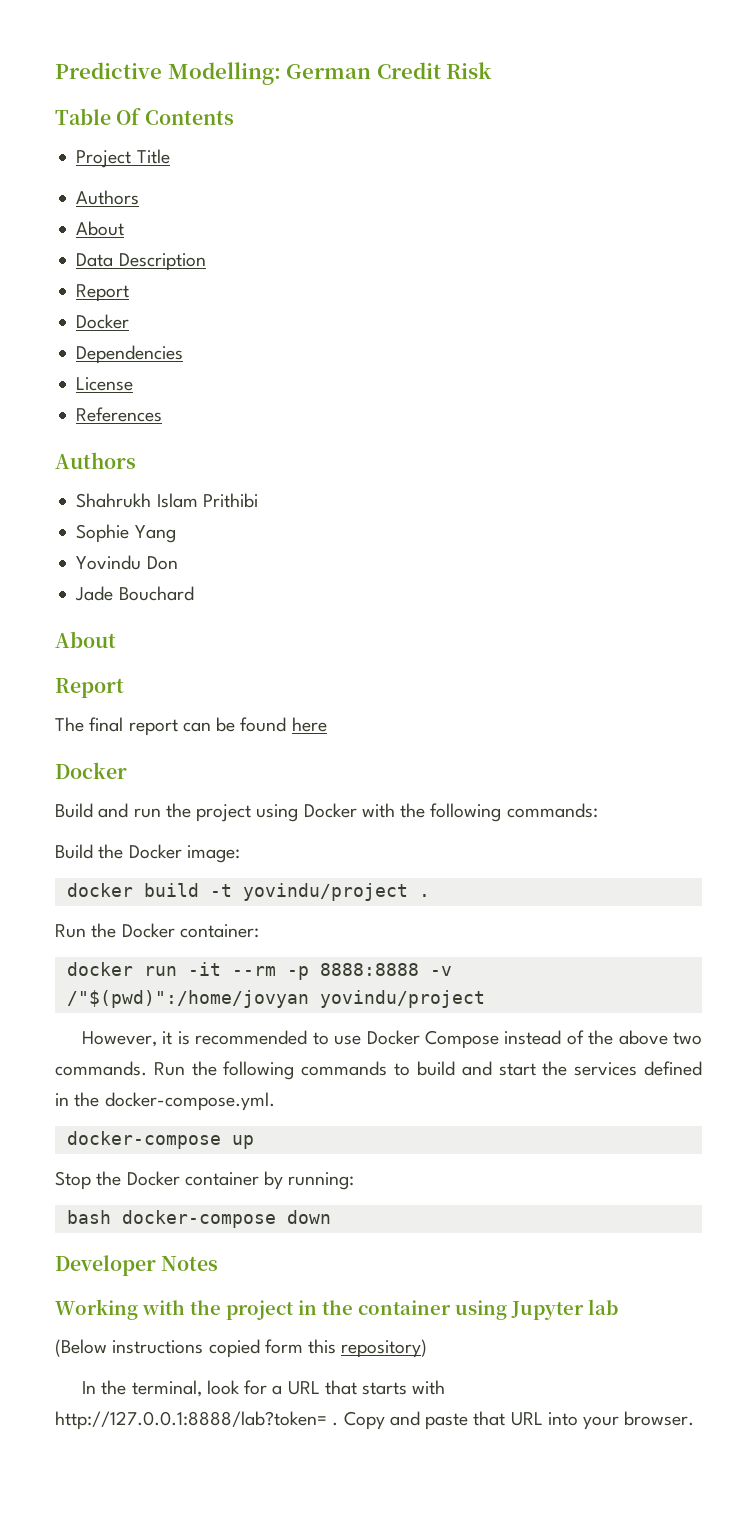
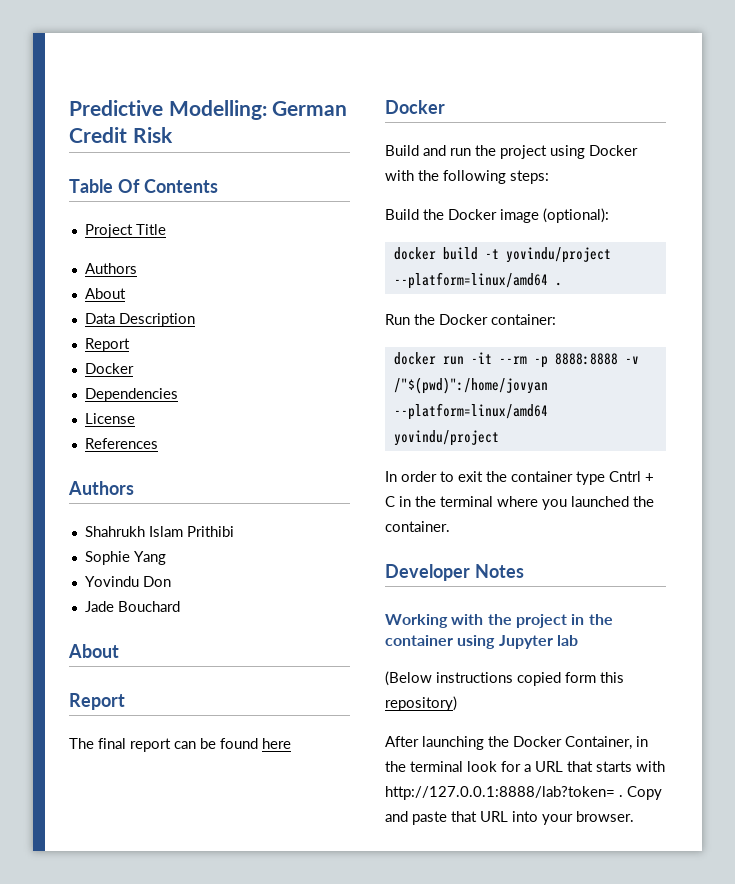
- Build and run the project using Docker with the following commands:
+ Build and run the project using Docker with the following steps:
- Build the Docker image:
+ Build the Docker image (optional):
- docker build -t yovindu/project .
+ docker build -t yovindu/project --platform=linux/amd64 .
- docker run -it --rm -p 8888:8888 -v /"$(pwd)":/home/jovyan yovindu/project
+ docker run -it --rm -p 8888:8888 -v /"$(pwd)":/home/jovyan --platform=linux/amd64 yovindu/project
- However, it is recommended to use Docker Compose instead of the above two commands. Run the following commands to build and start the services defined in the docker-compose.yml.
- docker-compose up
- Stop the Docker container by running:
- bash docker-compose down
+ In order to exit the container type Cntrl + C in the terminal where you launched the container.
- In the terminal, look for a URL that starts with http://127.0.0.1:8888/lab?token= .
+ After launching the Docker Container, in the terminal look for a URL that starts with http://127.0.0.1:8888/lab?token= .

